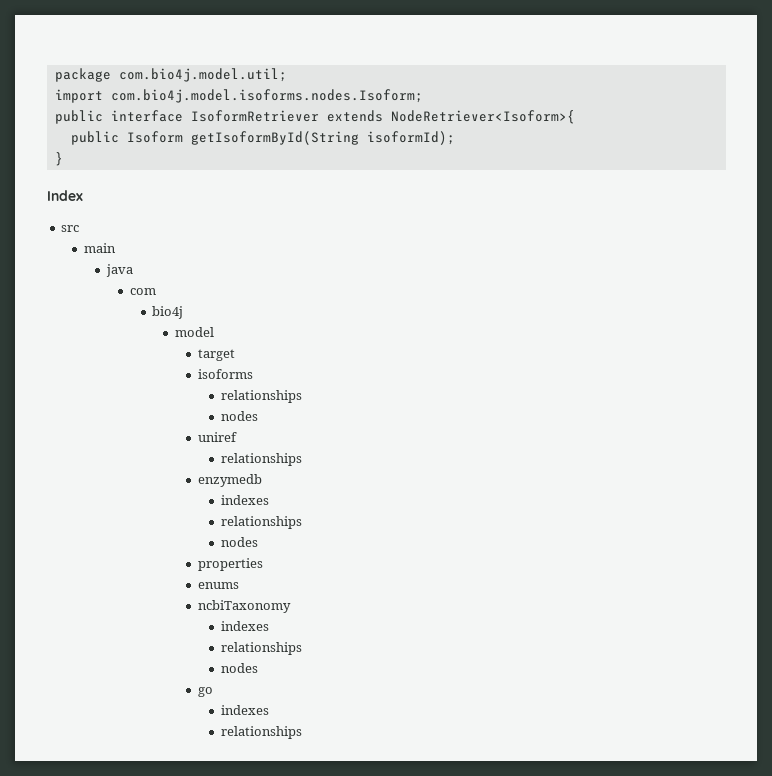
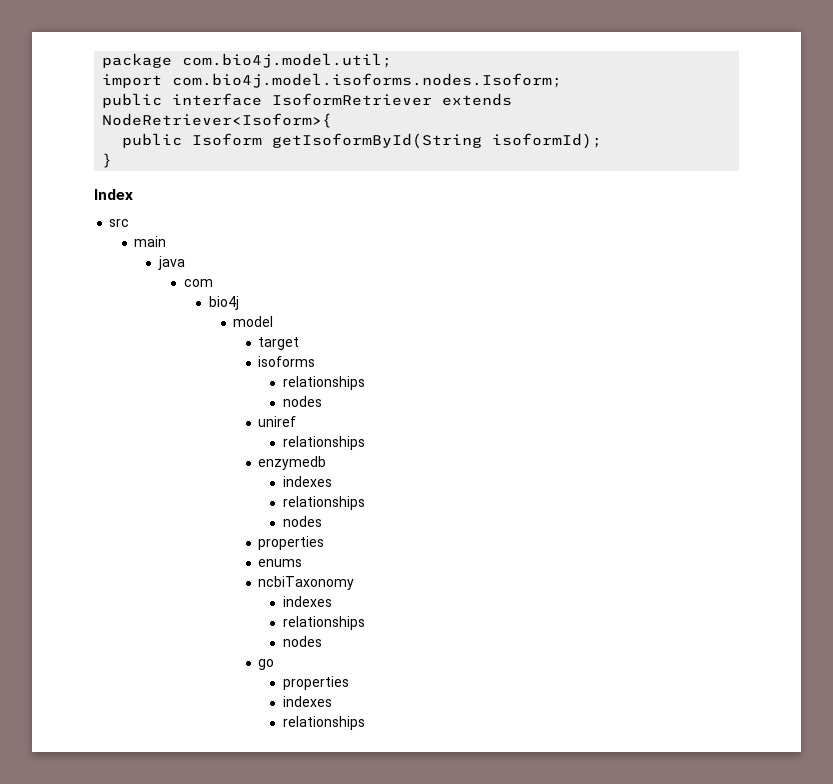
  go
+ properties

